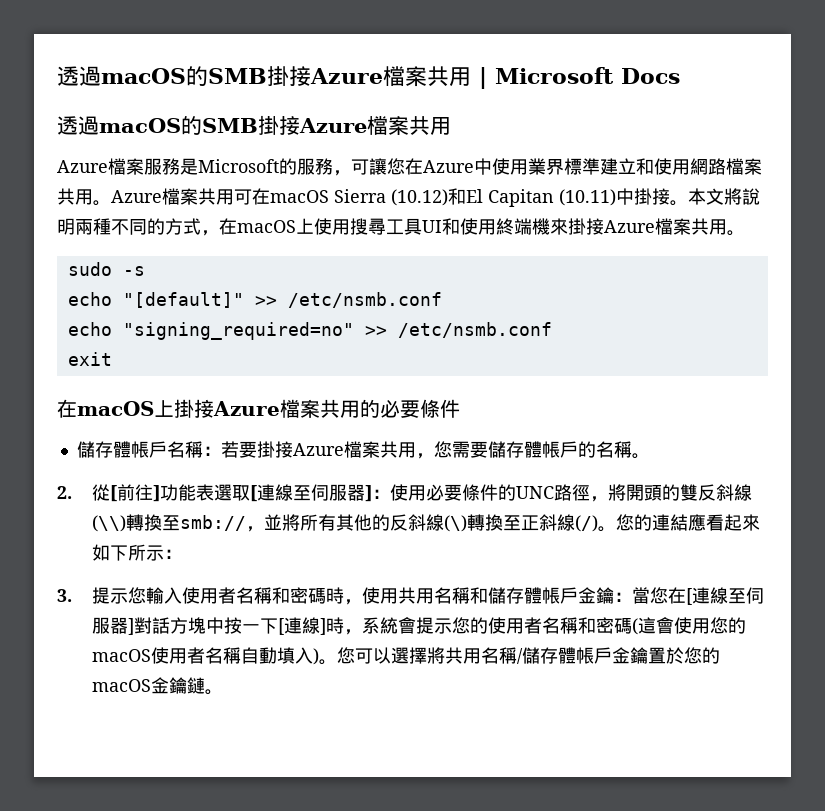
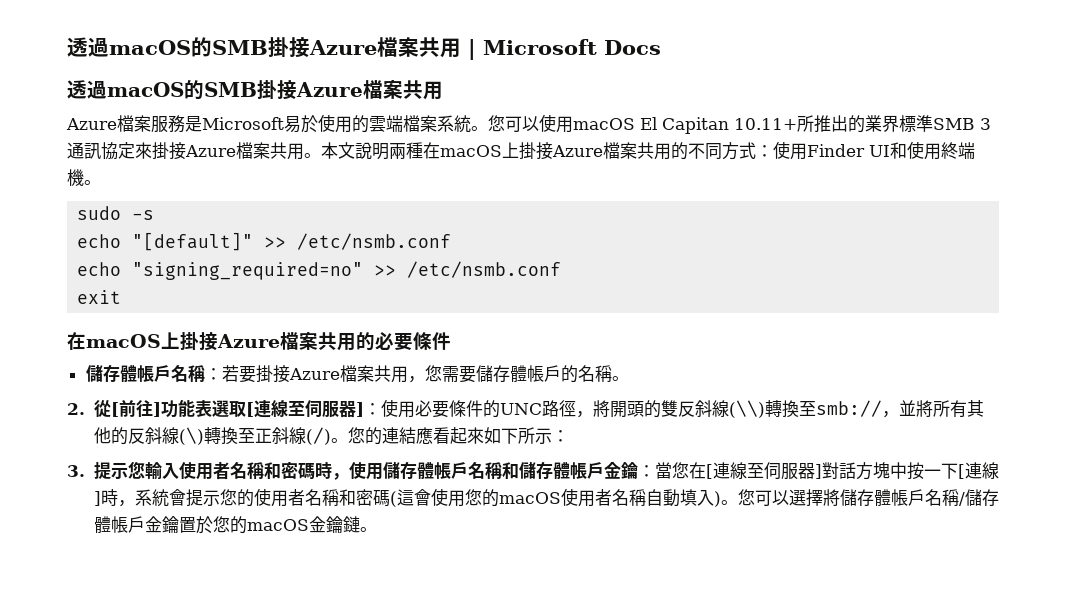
- Azure檔案服務是Microsoft的服務，可讓您在Azure中使用業界標準建立和使用網路檔案共用。Azure檔案共用可在macOS Sierra (10.12)和El Capitan (10.11)中掛接。本文將說明兩種不同的方式，在macOS上使用搜尋工具UI和使用終端機來掛接Azure檔案共用。
+ Azure檔案服務是Microsoft易於使用的雲端檔案系統。您可以使用macOS El Capitan 10.11+所推出的業界標準SMB 3通訊協定來掛接Azure檔案共用。本文說明兩種在macOS上掛接Azure檔案共用的不同方式：使用Finder UI和使用終端機。
- 3.提示您輸入使用者名稱和密碼時，使用共用名稱和儲存體帳戶金鑰：當您在[連線至伺服器]對話方塊中按一下[連線]時，系統會提示您的使用者名稱和密碼(這會使用您的macOS使用者名稱自動填入)。
+ 3.提示您輸入使用者名稱和密碼時，使用儲存體帳戶名稱和儲存體帳戶金鑰：當您在[連線至伺服器]對話方塊中按一下[連線]時，系統會提示您的使用者名稱和密碼(這會使用您的macOS使用者名稱自動填入)。
- 您可以選擇將共用名稱/儲存體帳戶金鑰置於您的macOS金鑰鏈。
+ 您可以選擇將儲存體帳戶名稱/儲存體帳戶金鑰置於您的macOS金鑰鏈。

